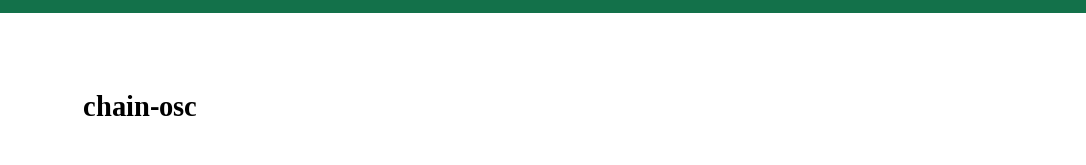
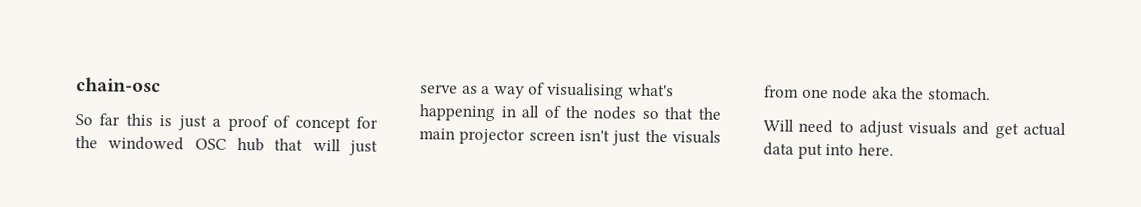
+ So far this is just a proof of concept for the windowed OSC hub that will just serve as a way of visualising what's happening in all of the nodes so that the main projector screen isn't just the visuals from one node aka the stomach.
+ Will need to adjust visuals and get actual data put into here.

